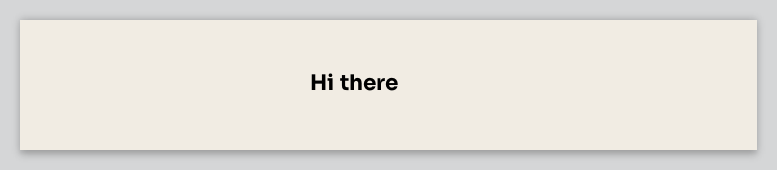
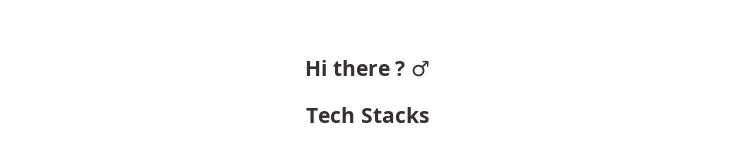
- Hi there
+ Hi there ? ♂
+ Tech Stacks

